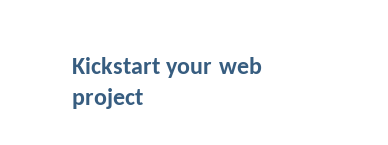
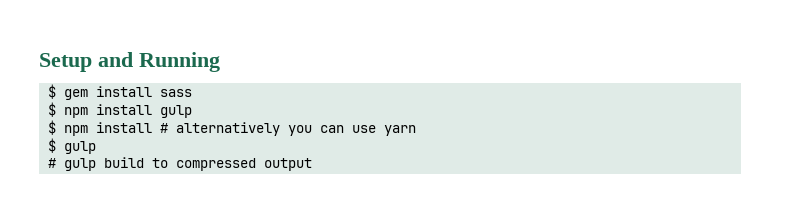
- Kickstart your web project
+ Setup and Running
+ $ gem install sass
+ $ npm install gulp
+ $ npm install # alternatively you can use yarn
+ $ gulp
+ # gulp build to compressed output

